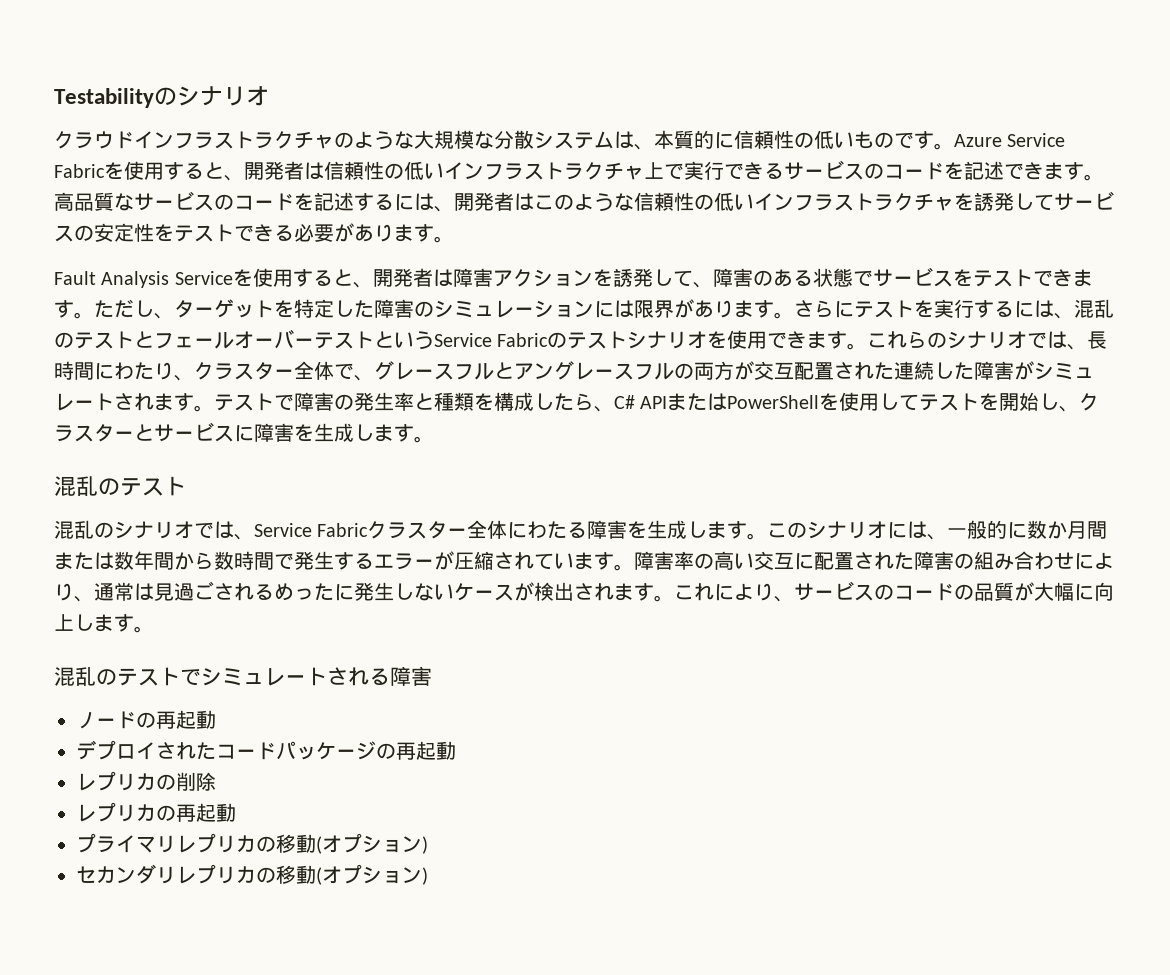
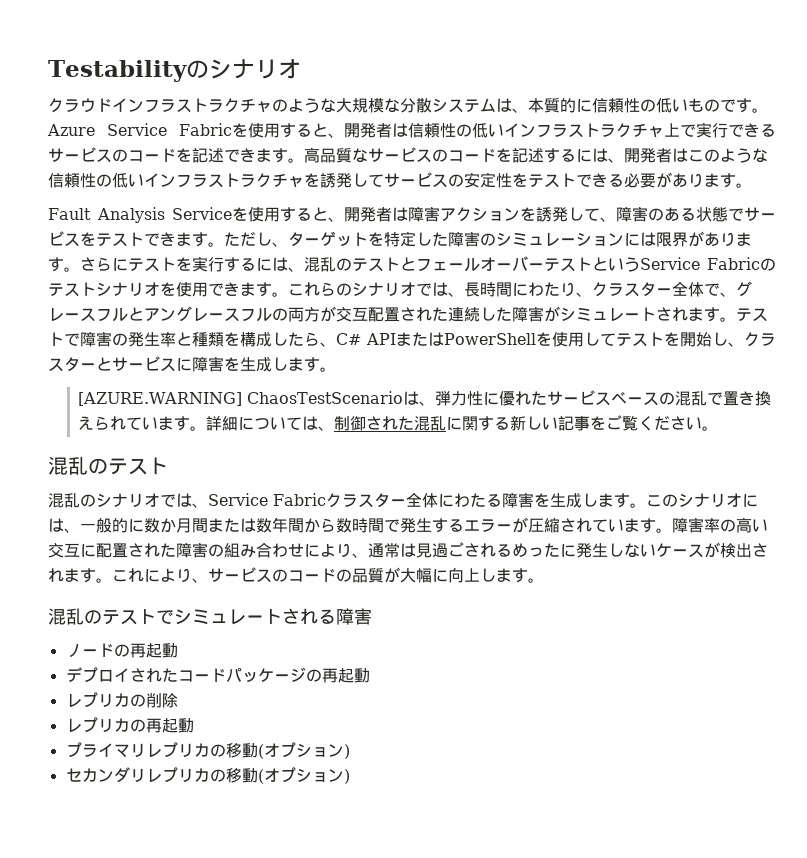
+ [AZURE.WARNING] ChaosTestScenarioは、弾力性に優れたサービスベースの混乱で置き換えられています。詳細については、制御された混乱に関する新しい記事をご覧ください。

